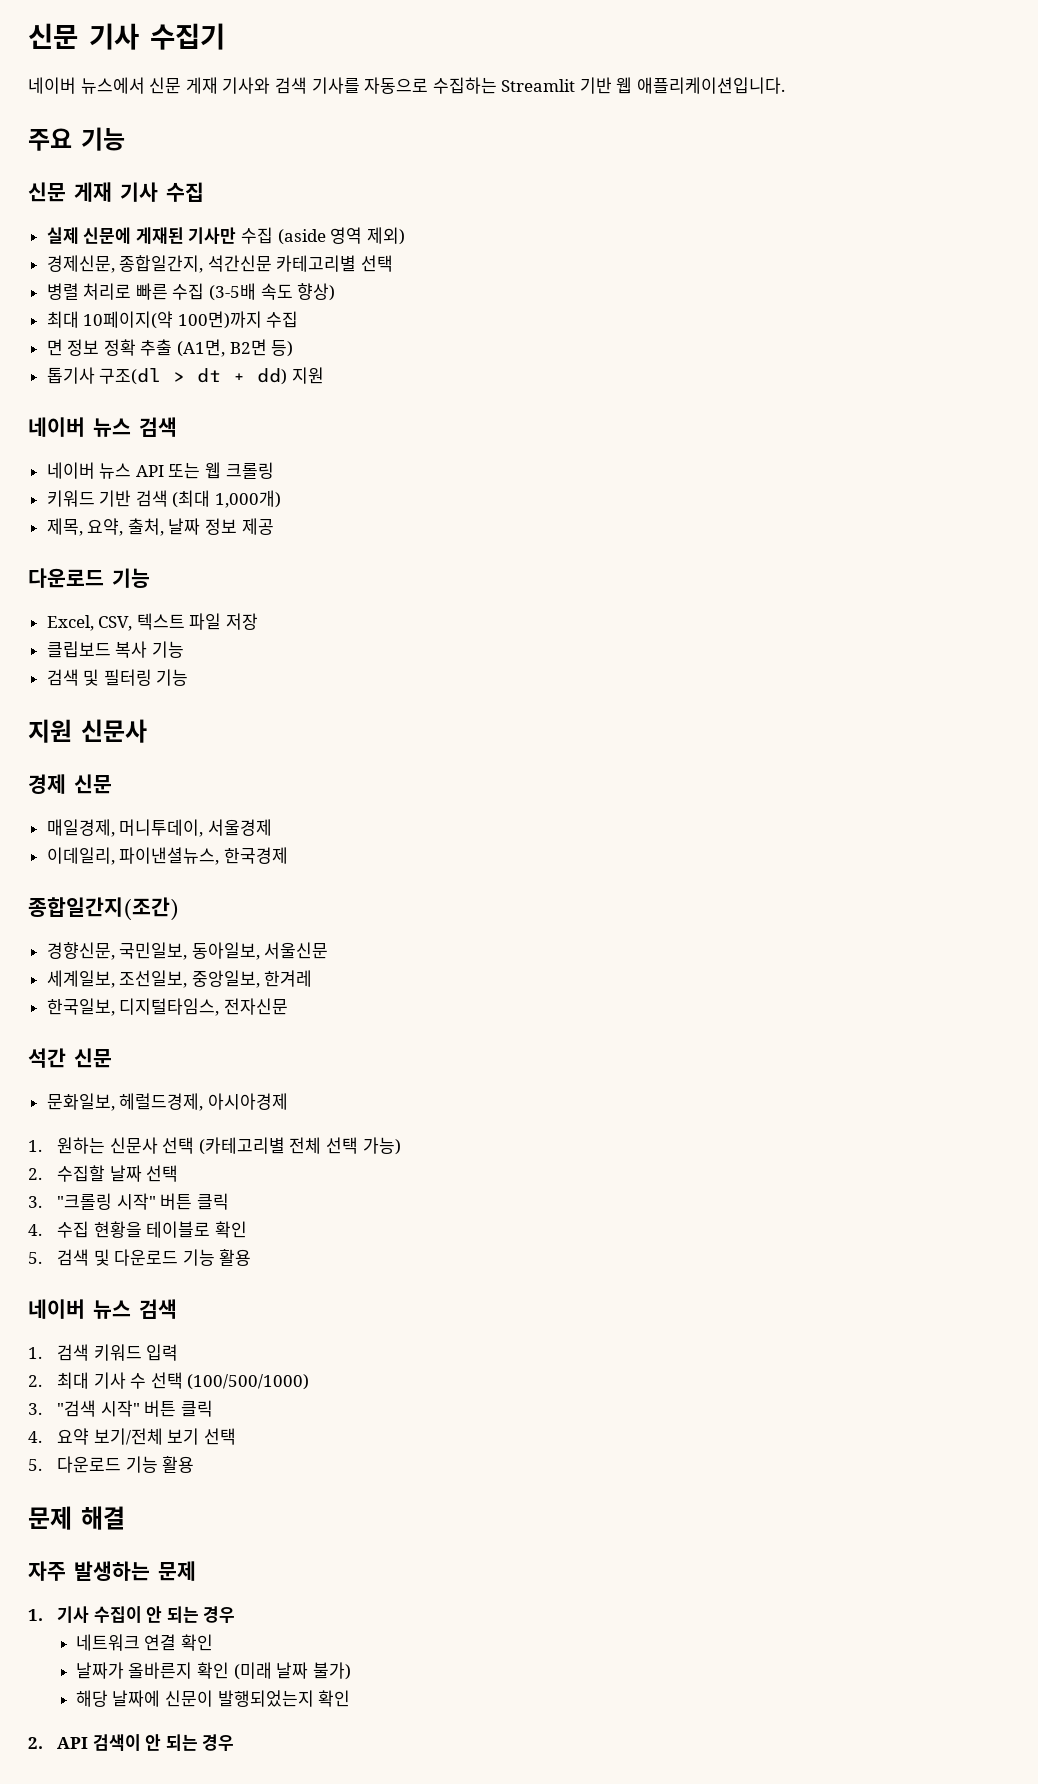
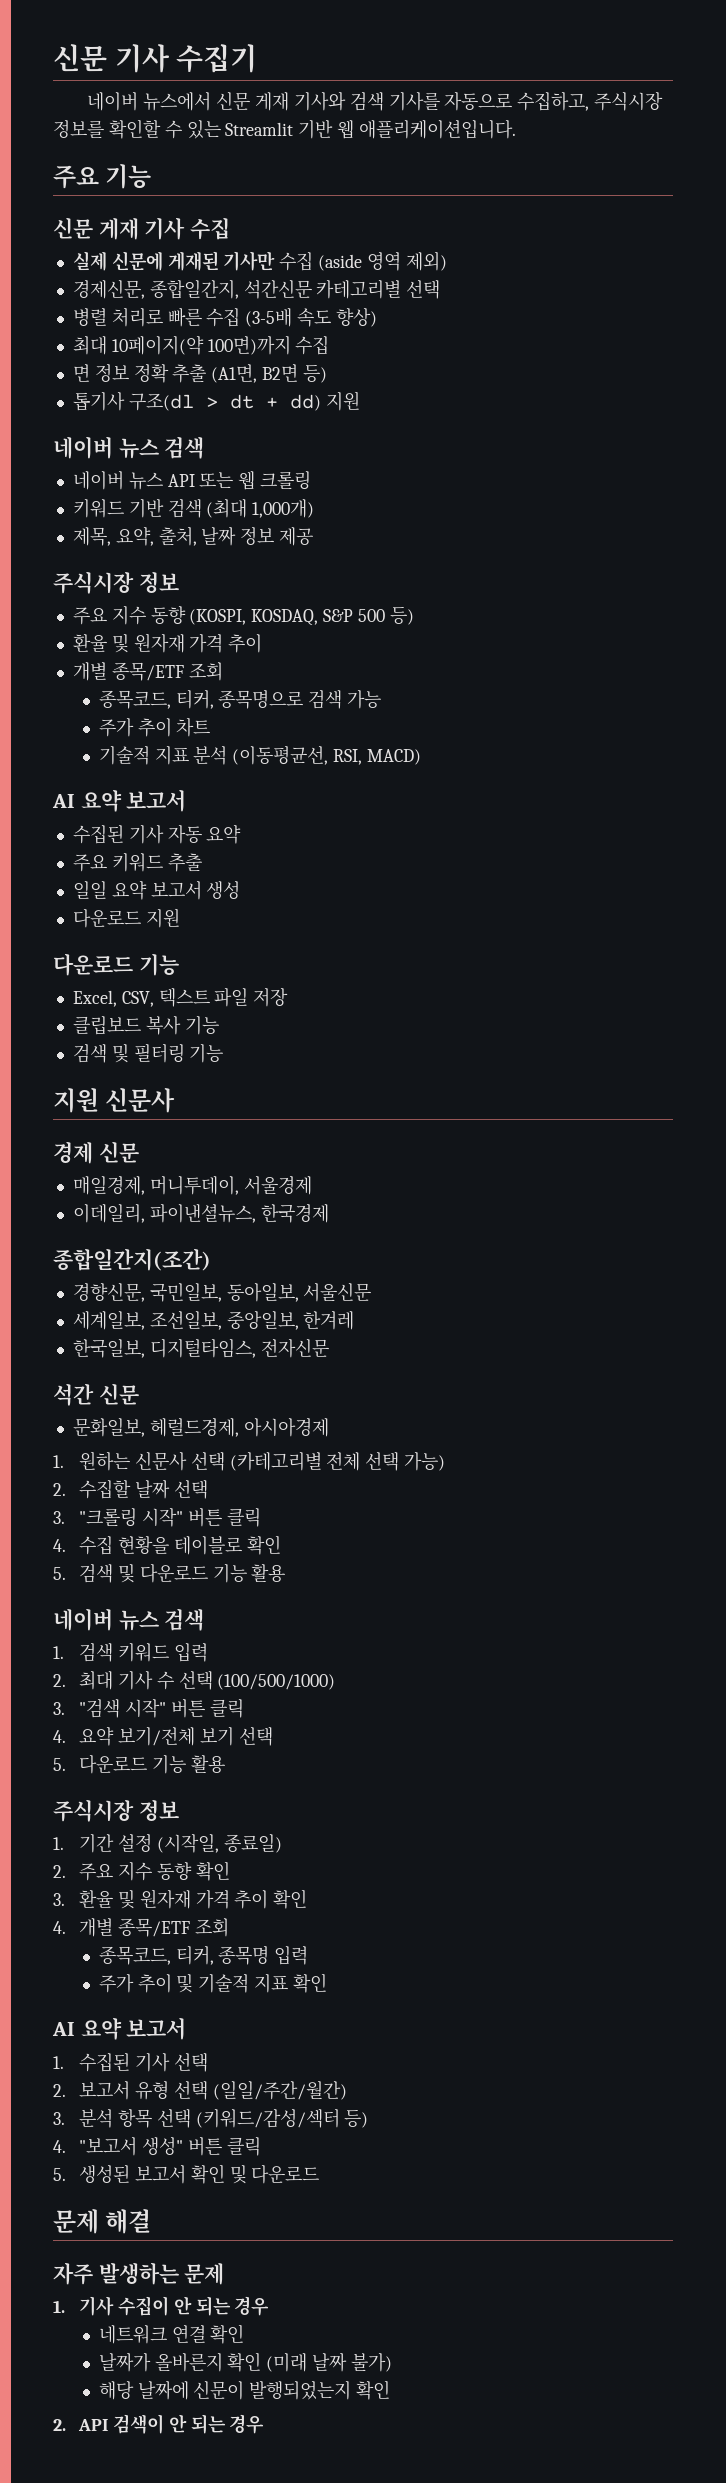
- 네이버 뉴스에서 신문 게재 기사와 검색 기사를 자동으로 수집하는 Streamlit 기반 웹 애플리케이션입니다.
+ 네이버 뉴스에서 신문 게재 기사와 검색 기사를 자동으로 수집하고, 주식시장 정보를 확인할 수 있는 Streamlit 기반 웹 애플리케이션입니다.
  제목, 요약, 출처, 날짜 정보 제공
+ 주식시장 정보
+ 주요 지수 동향 (KOSPI, KOSDAQ, S&P 500 등)
+ 환율 및 원자재 가격 추이
+ 개별 종목/ETF 조회
+ 종목코드, 티커, 종목명으로 검색 가능
+ 주가 추이 차트
+ 기술적 지표 분석 (이동평균선, RSI, MACD)
+ AI 요약 보고서
+ 수집된 기사 자동 요약
+ 주요 키워드 추출
+ 일일 요약 보고서 생성
+ 다운로드 지원
  5. 다운로드 기능 활용
+ 주식시장 정보
+ 1. 기간 설정 (시작일, 종료일)
+ 2. 주요 지수 동향 확인
+ 3. 환율 및 원자재 가격 추이 확인
+ 4. 개별 종목/ETF 조회
+ 종목코드, 티커, 종목명 입력
+ 주가 추이 및 기술적 지표 확인
+ AI 요약 보고서
+ 1. 수집된 기사 선택
+ 2. 보고서 유형 선택 (일일/주간/월간)
+ 3. 분석 항목 선택 (키워드/감성/섹터 등)
+ 4. "보고서 생성" 버튼 클릭
+ 5. 생성된 보고서 확인 및 다운로드

